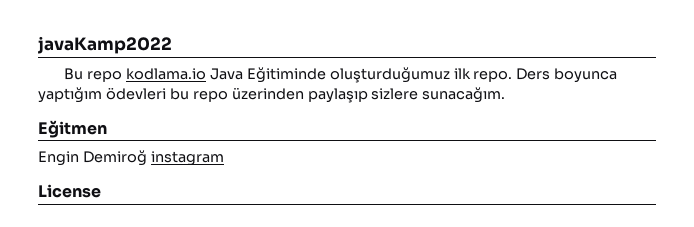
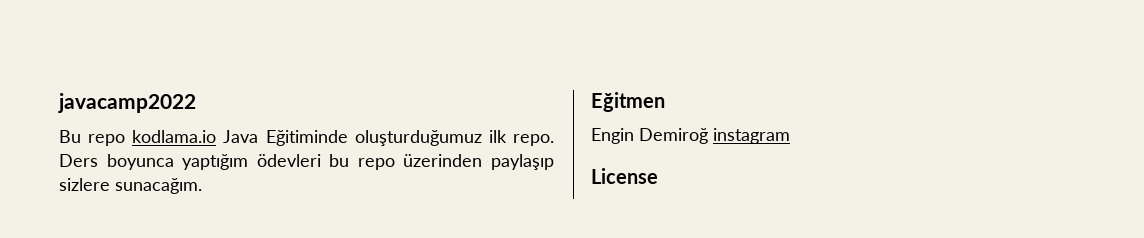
- javaKamp2022
+ javacamp2022

